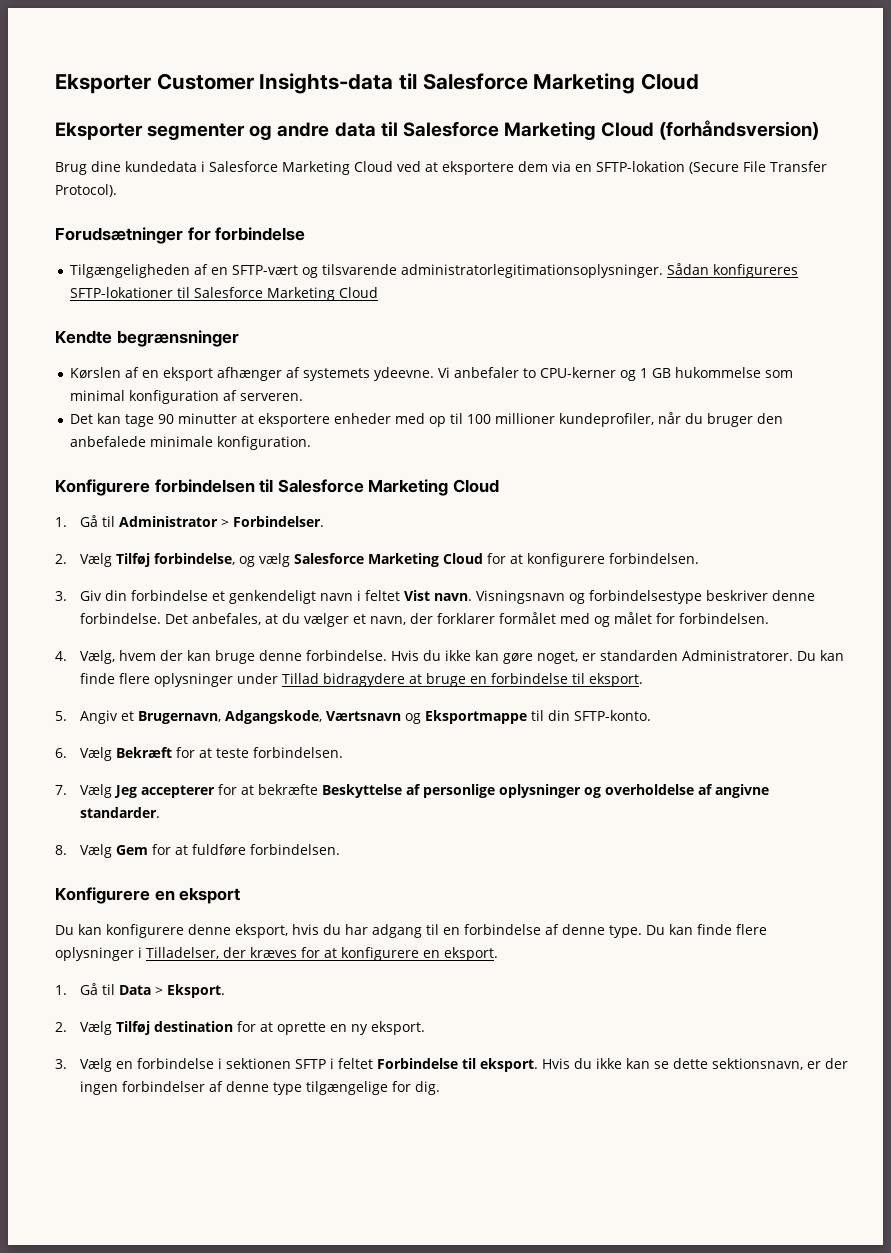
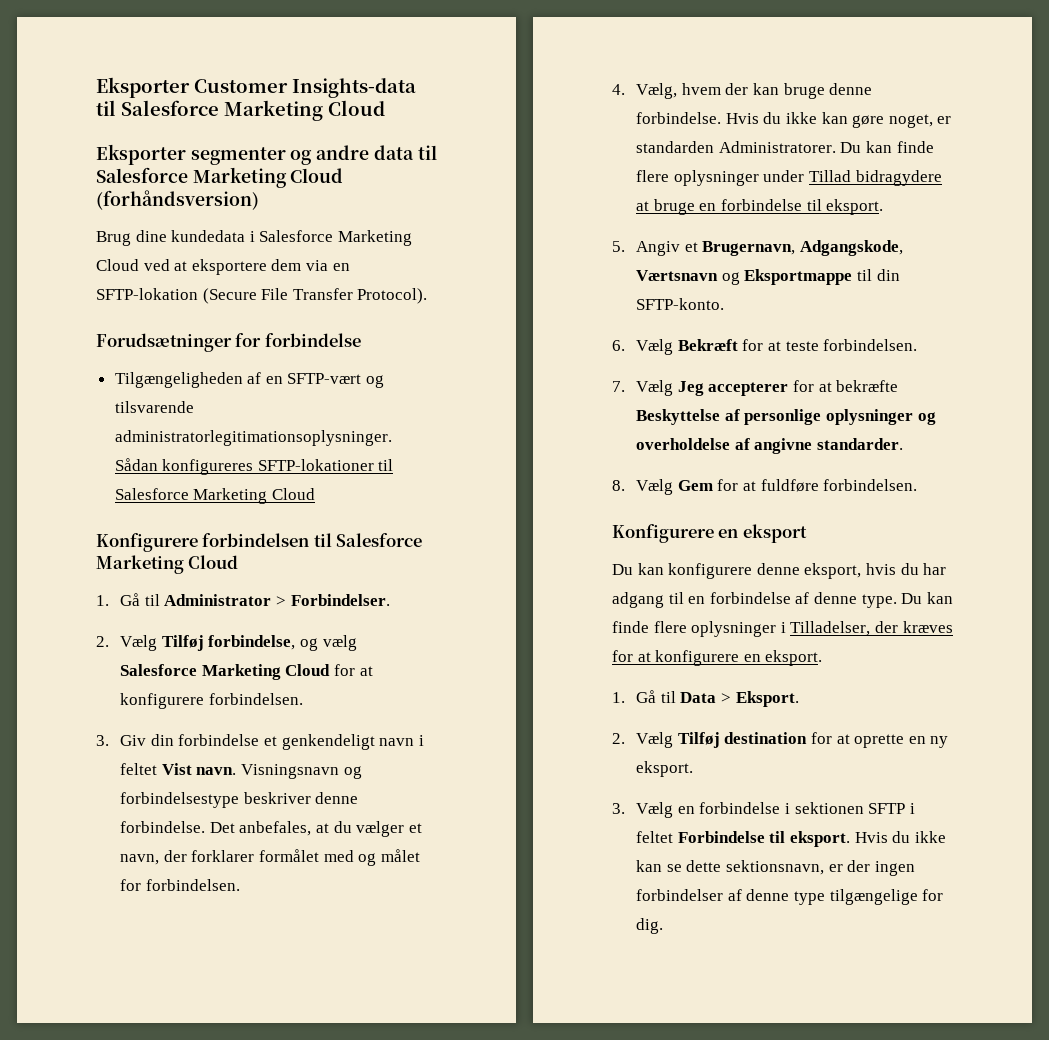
- Kendte begrænsninger
- Kørslen af en eksport afhænger af systemets ydeevne. Vi anbefaler to CPU-kerner og 1 GB hukommelse som minimal konfiguration af serveren.
- Det kan tage 90 minutter at eksportere enheder med op til 100 millioner kundeprofiler, når du bruger den anbefalede minimale konfiguration.

